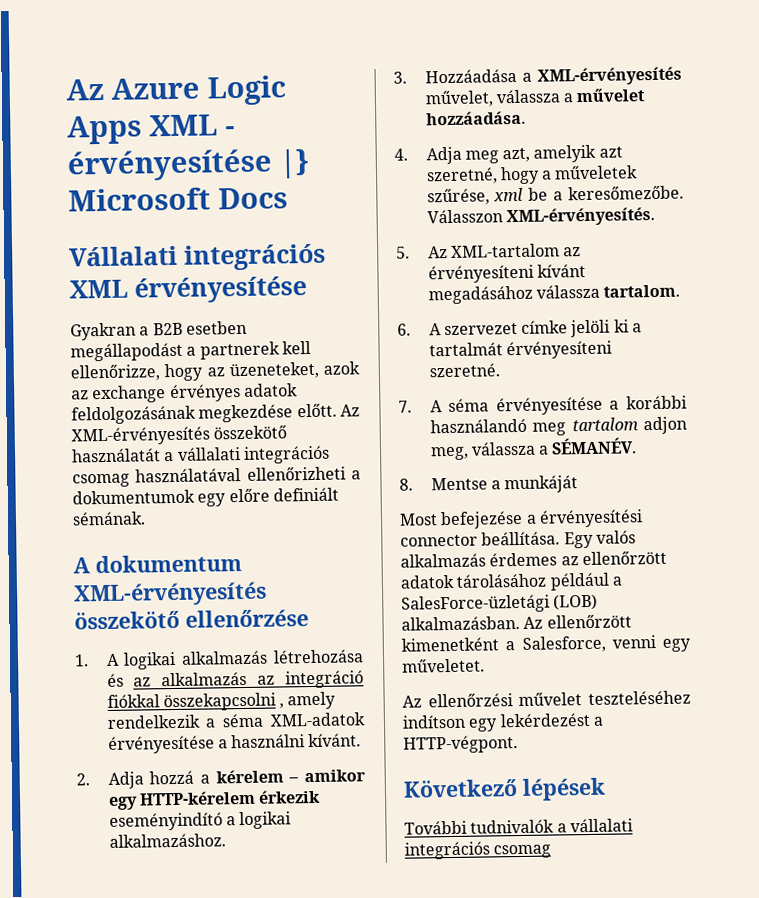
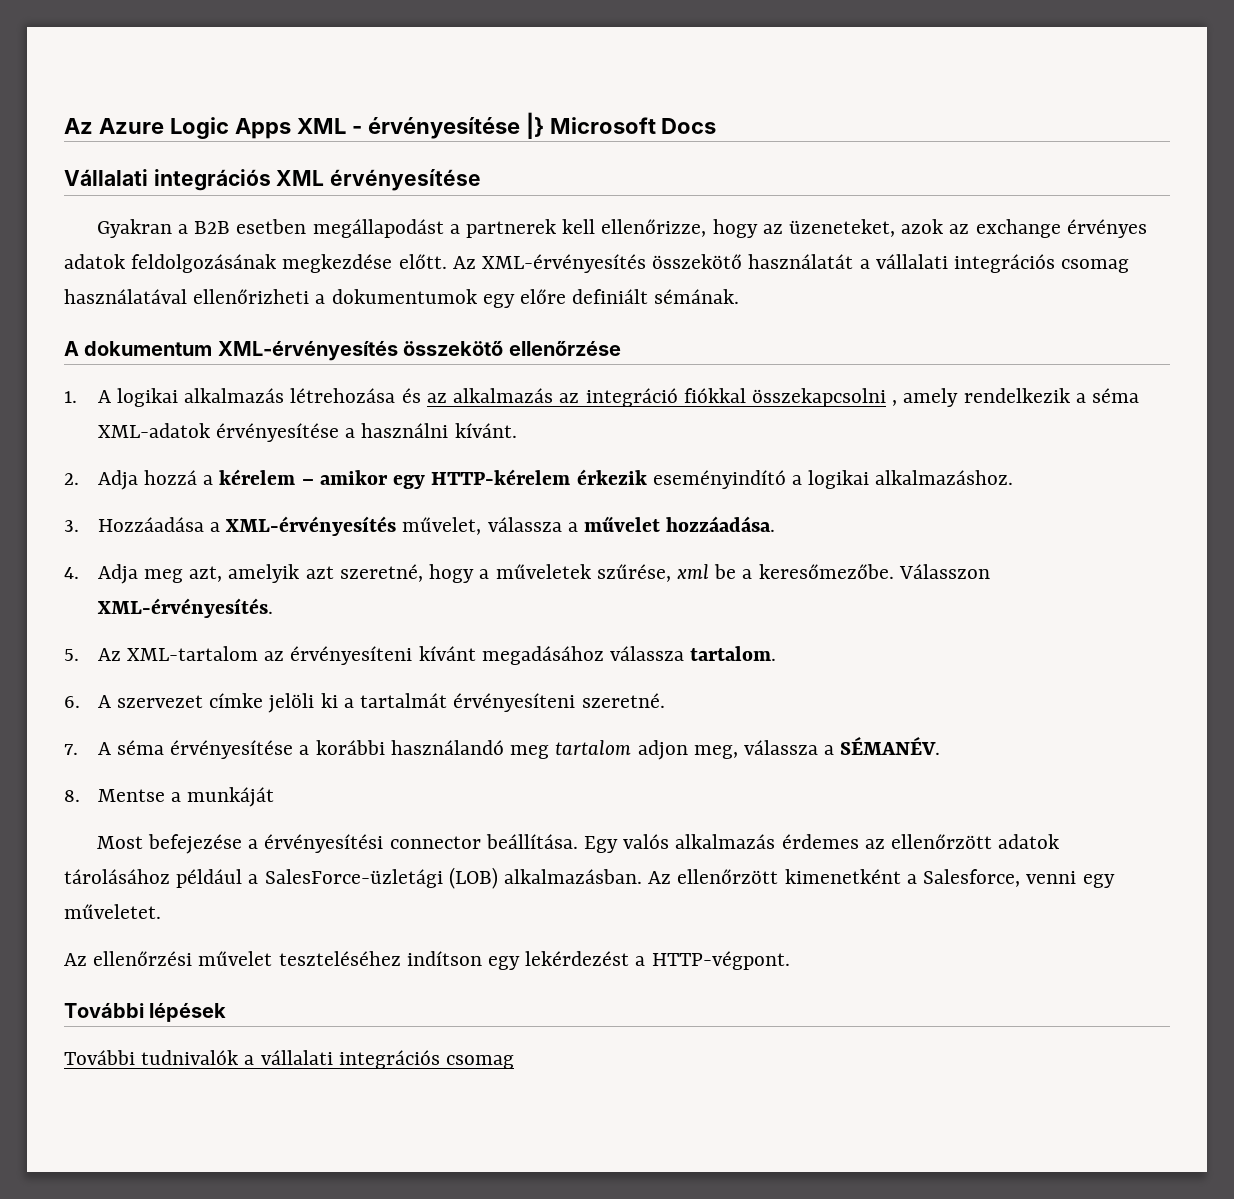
- Következő lépések
+ További lépések

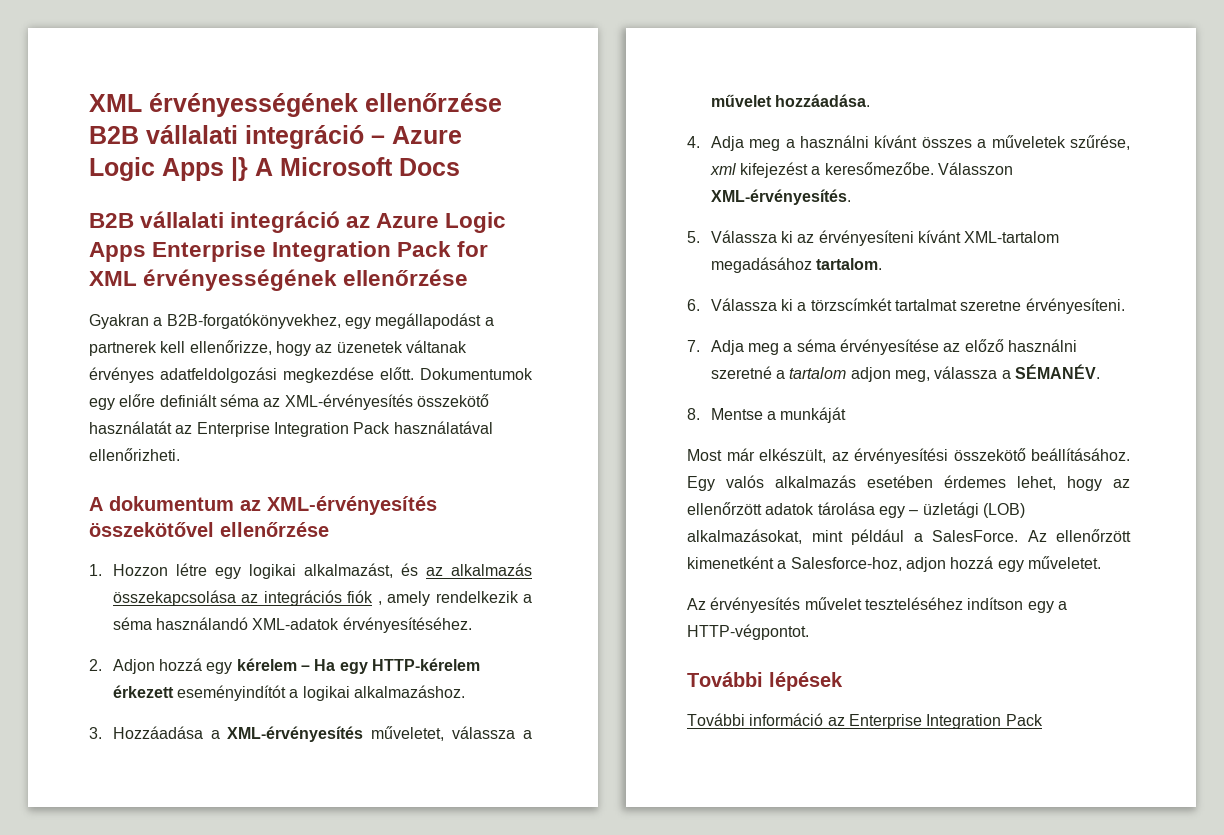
- Az Azure Logic Apps XML - érvényesítése |} Microsoft Docs
- Vállalati integrációs XML érvényesítése
+ XML érvényességének ellenőrzése B2B vállalati integráció – Azure Logic Apps |} A Microsoft Docs
+ B2B vállalati integráció az Azure Logic Apps Enterprise Integration Pack for XML érvényességének ellenőrzése
- Gyakran a B2B esetben megállapodást a partnerek kell ellenőrizze, hogy az üzeneteket, azok az exchange érvényes adatok feldolgozásának megkezdése előtt. Az XML-érvényesítés összekötő használatát a vállalati integrációs csomag használatával ellenőrizheti a dokumentumok egy előre definiált sémának.
+ Gyakran a B2B-forgatókönyvekhez, egy megállapodást a partnerek kell ellenőrizze, hogy az üzenetek váltanak érvényes adatfeldolgozási megkezdése előtt. Dokumentumok egy előre definiált séma az XML-érvényesítés összekötő használatát az Enterprise Integration Pack használatával ellenőrizheti.
- A dokumentum XML-érvényesítés összekötő ellenőrzése
+ A dokumentum az XML-érvényesítés összekötővel ellenőrzése
- 1. A logikai alkalmazás létrehozása és az alkalmazás az integráció fiókkal összekapcsolni , amely rendelkezik a séma XML-adatok érvényesítése a használni kívánt.
- 2. Adja hozzá a kérelem – amikor egy HTTP-kérelem érkezik eseményindító a logikai alkalmazáshoz.
+ 1. Hozzon létre egy logikai alkalmazást, és az alkalmazás összekapcsolása az integrációs fiók , amely rendelkezik a séma használandó XML-adatok érvényesítéséhez.
+ 2. Adjon hozzá egy kérelem – Ha egy HTTP-kérelem érkezett eseményindítót a logikai alkalmazáshoz.
- 3. Hozzáadása a XML-érvényesítés művelet, válassza a művelet hozzáadása.
+ 3. Hozzáadása a XML-érvényesítés műveletet, válassza a művelet hozzáadása.
- 4. Adja meg azt, amelyik azt szeretné, hogy a műveletek szűrése, xml be a keresőmezőbe.
+ 4. Adja meg a használni kívánt összes a műveletek szűrése, xml kifejezést a keresőmezőbe.
- 5. Az XML-tartalom az érvényesíteni kívánt megadásához válassza tartalom.
+ 5. Válassza ki az érvényesíteni kívánt XML-tartalom megadásához tartalom.
- 6. A szervezet címke jelöli ki a tartalmát érvényesíteni szeretné.
- 7. A séma érvényesítése a korábbi használandó meg tartalom adjon meg, válassza a SÉMANÉV.
+ 6. Válassza ki a törzscímkét tartalmat szeretne érvényesíteni.
+ 7. Adja meg a séma érvényesítése az előző használni szeretné a tartalom adjon meg, válassza a SÉMANÉV.
- Most befejezése a érvényesítési connector beállítása. Egy valós alkalmazás érdemes az ellenőrzött adatok tárolásához például a SalesForce-üzletági (LOB) alkalmazásban.
+ Most már elkészült, az érvényesítési összekötő beállításához. Egy valós alkalmazás esetében érdemes lehet, hogy az ellenőrzött adatok tárolása egy – üzletági (LOB) alkalmazásokat, mint például a SalesForce.
- Az ellenőrzött kimenetként a Salesforce, venni egy műveletet.
+ Az ellenőrzött kimenetként a Salesforce-hoz, adjon hozzá egy műveletet.
- Az ellenőrzési művelet teszteléséhez indítson egy lekérdezést a HTTP-végpont.
+ Az érvényesítés művelet teszteléséhez indítson egy a HTTP-végpontot.
- További tudnivalók a vállalati integrációs csomag
+ További információ az Enterprise Integration Pack

